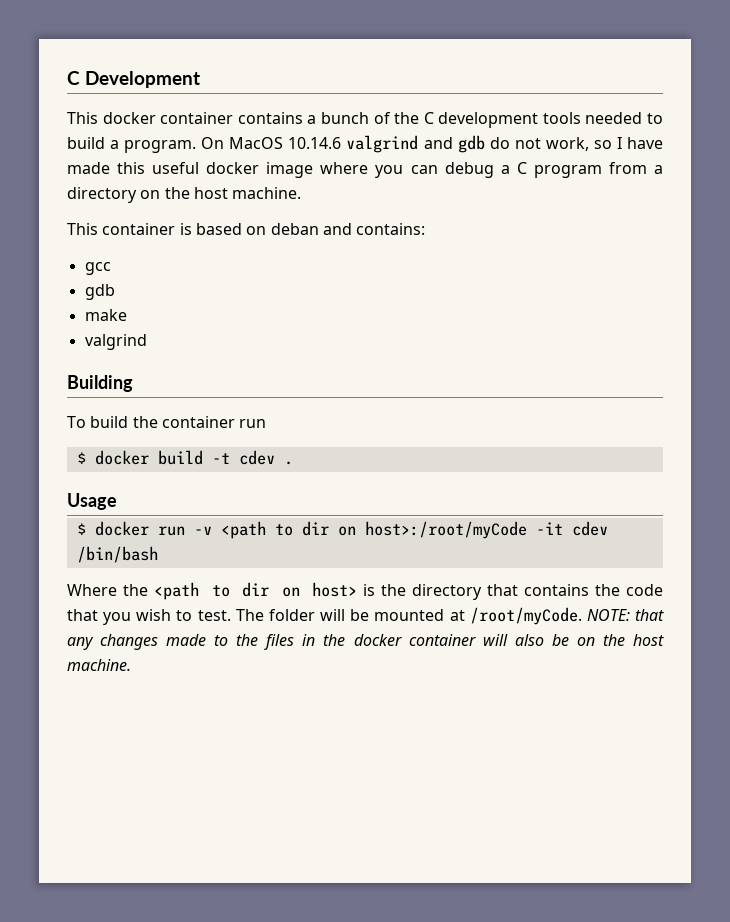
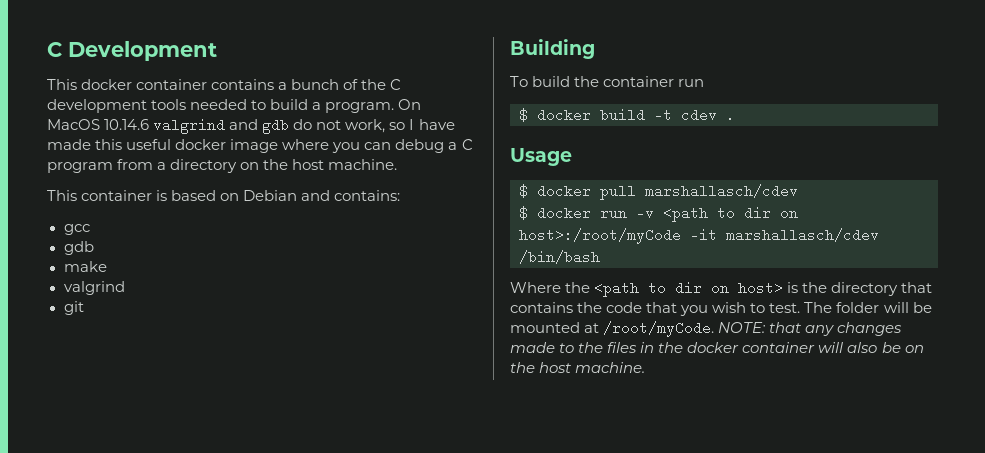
- This container is based on deban and contains:
+ This container is based on Debian and contains:
+ git
+ $ docker pull marshallasch/cdev
- $ docker run -v <path to dir on host>:/root/myCode -it cdev /bin/bash
+ $ docker run -v <path to dir on host>:/root/myCode -it marshallasch/cdev /bin/bash

